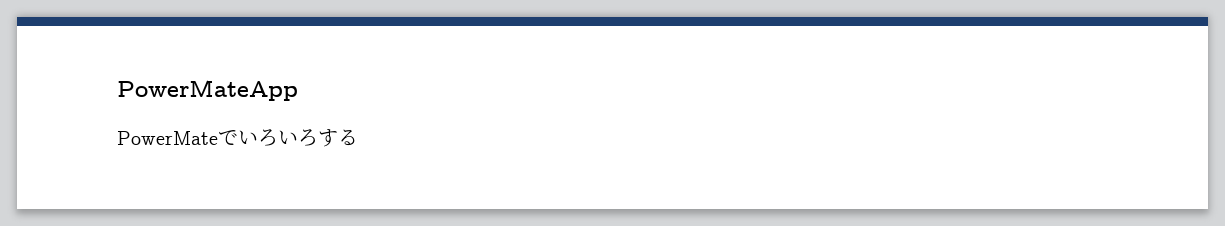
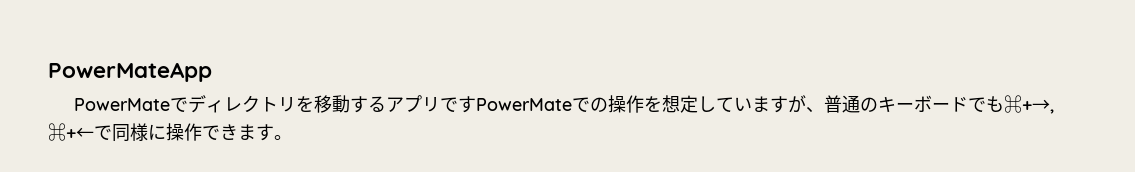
- PowerMateでいろいろする
+ PowerMateでディレクトリを移動するアプリですPowerMateでの操作を想定していますが、普通のキーボードでも⌘+→, ⌘+←で同様に操作できます。

